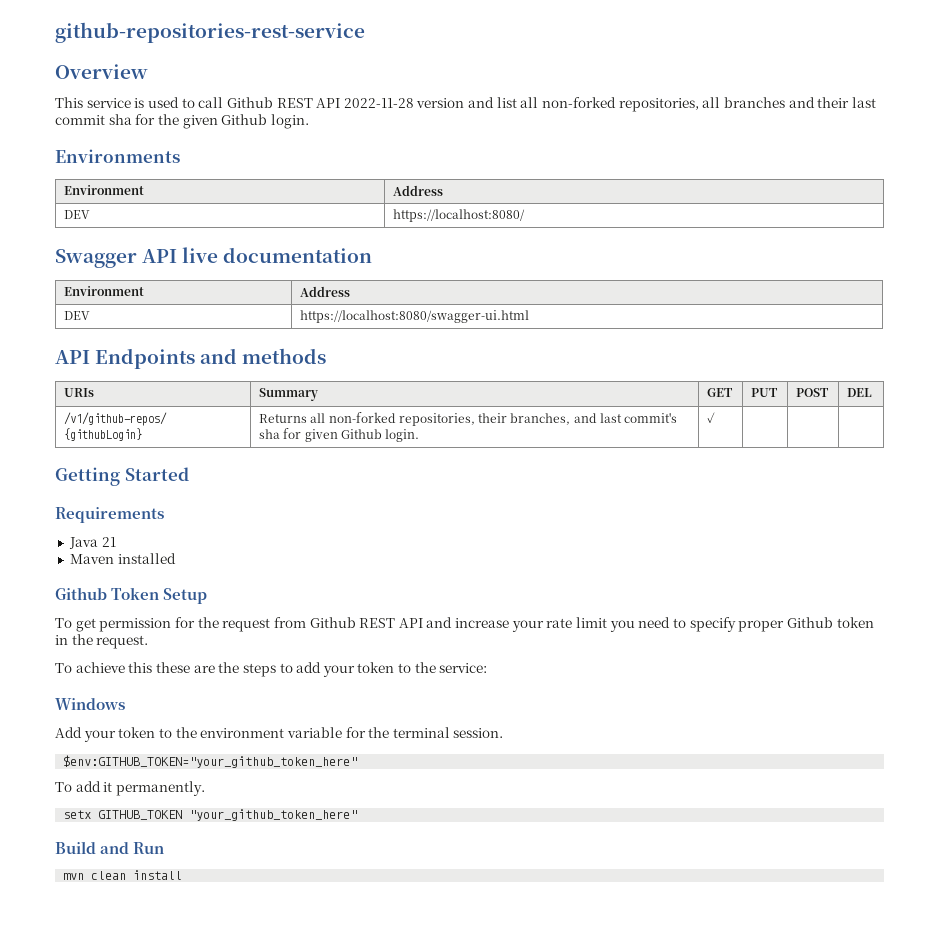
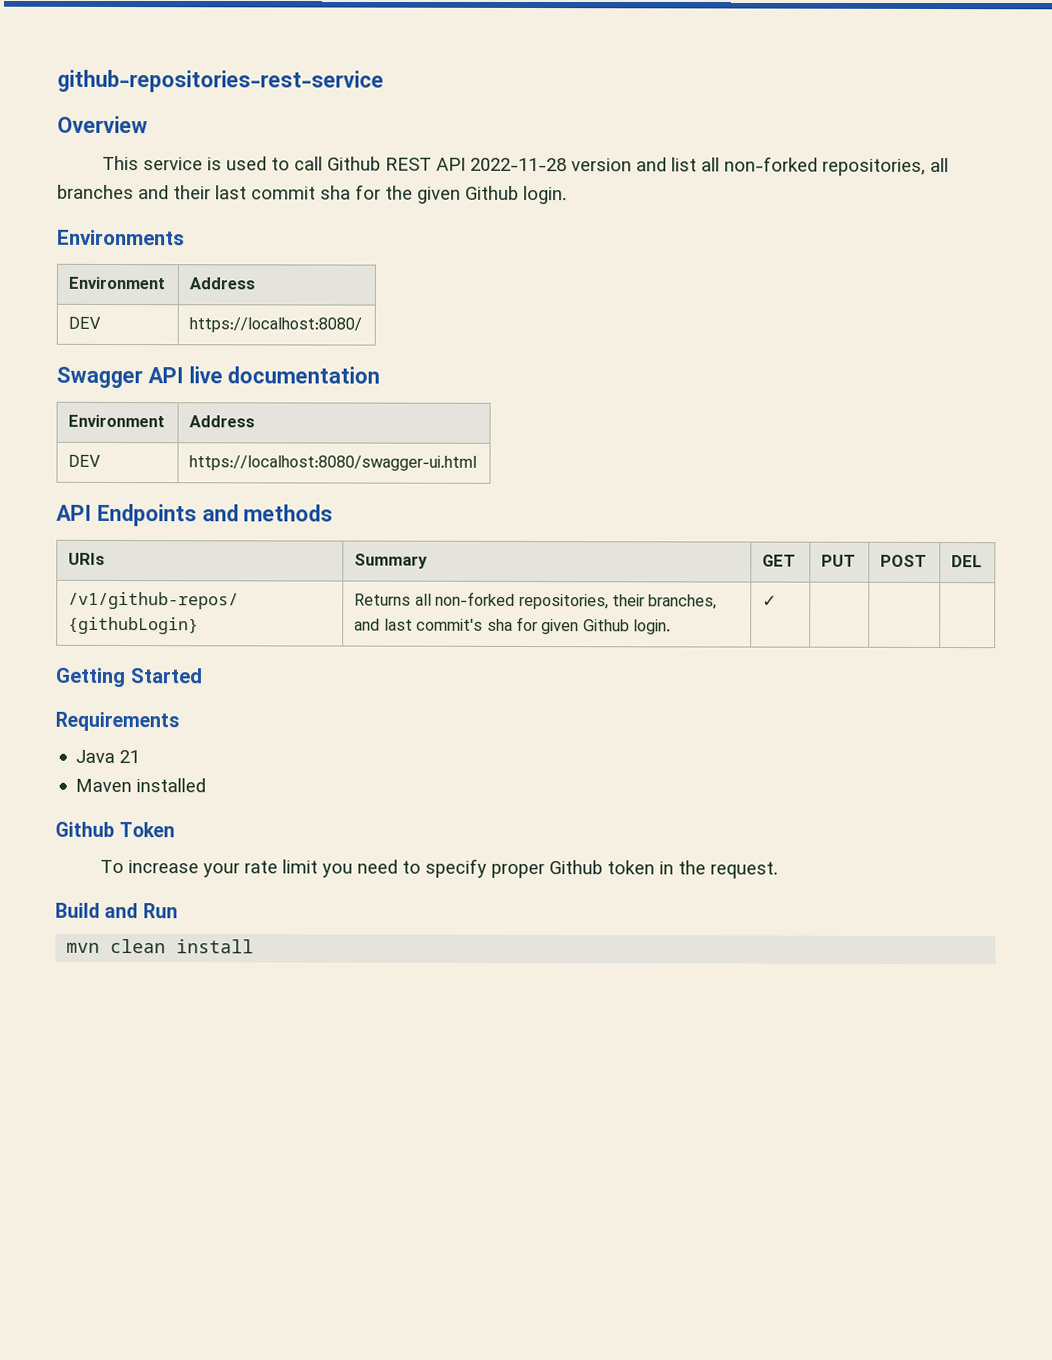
- Github Token Setup
- To get permission for the request from Github REST API and increase your rate limit you need to specify proper Github token in the request.
+ Github Token
+ To increase your rate limit you need to specify proper Github token in the request.
- To achieve this these are the steps to add your token to the service:
- Windows
- Add your token to the environment variable for the terminal session.
- $env:GITHUB_TOKEN="your_github_token_here"
- To add it permanently.
- setx GITHUB_TOKEN "your_github_token_here"

